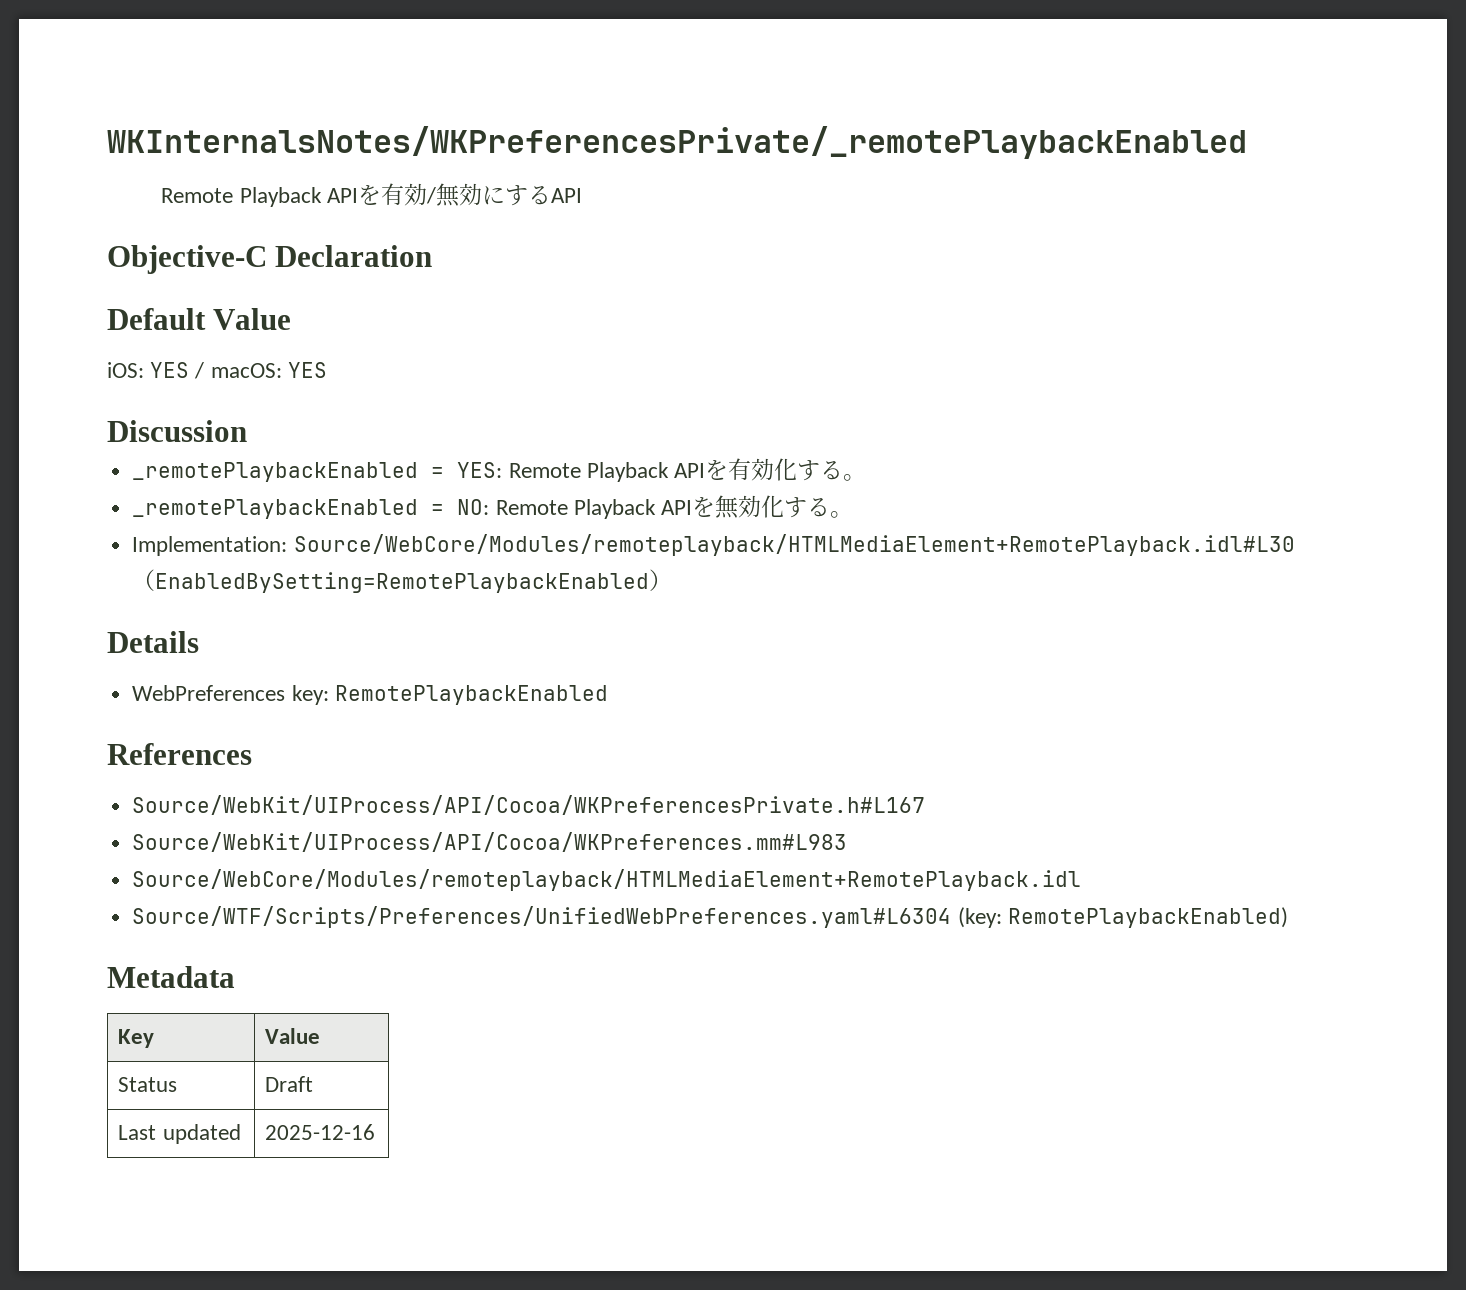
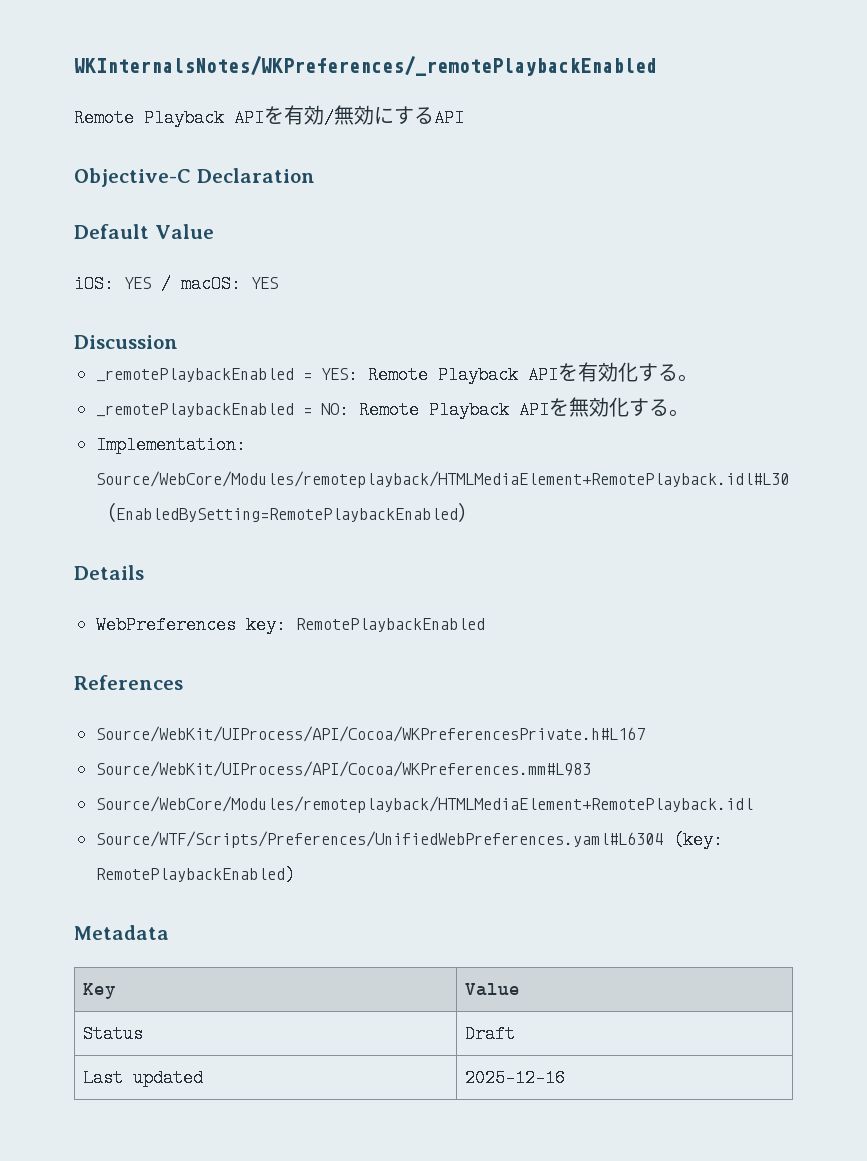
- WKInternalsNotes/WKPreferencesPrivate/_remotePlaybackEnabled
+ WKInternalsNotes/WKPreferences/_remotePlaybackEnabled

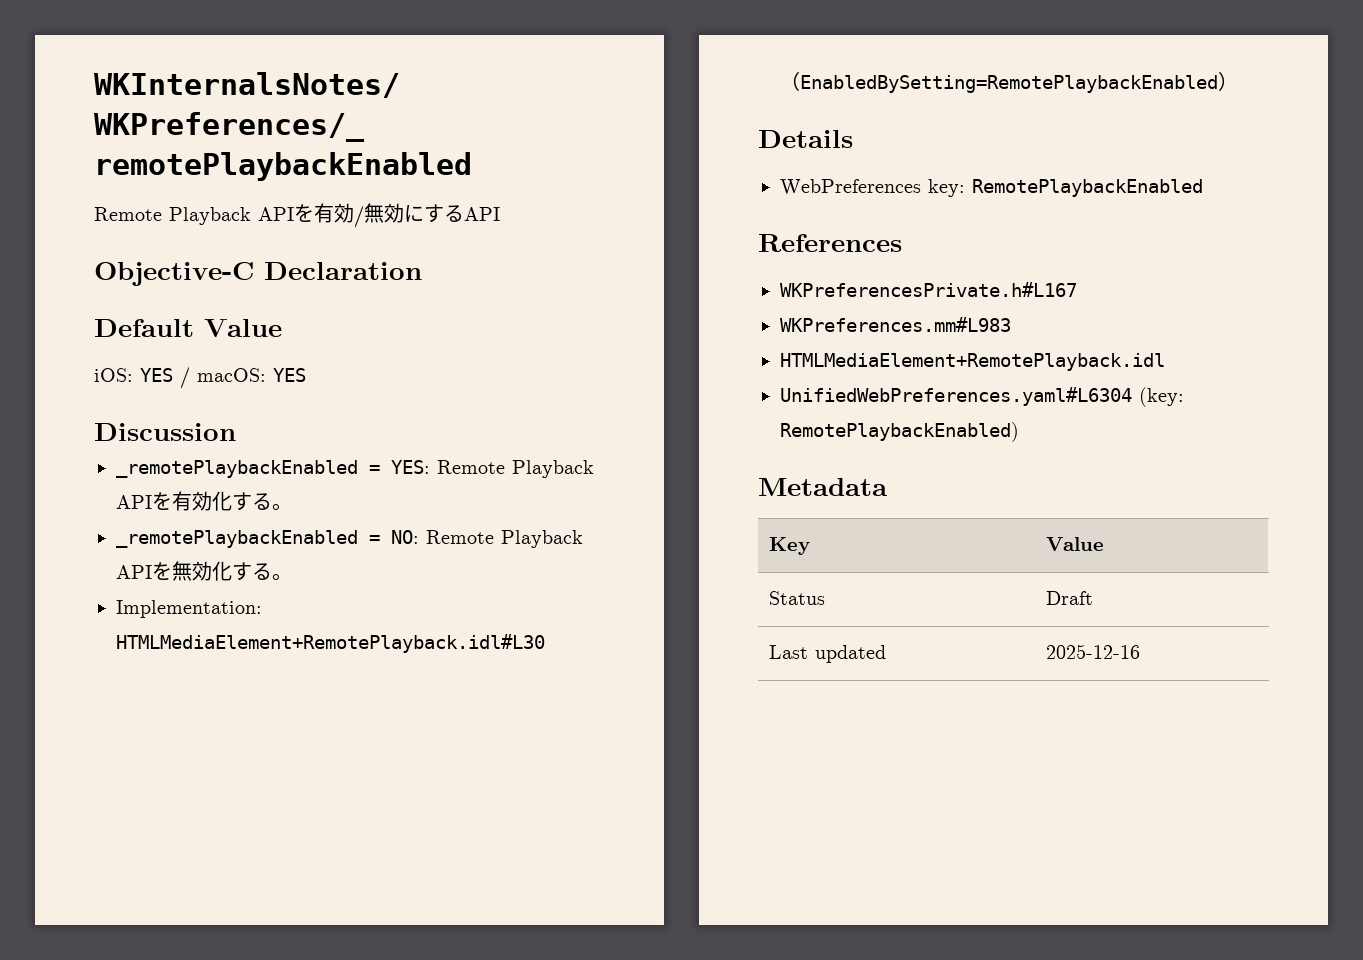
- Implementation: Source/WebCore/Modules/remoteplayback/HTMLMediaElement+RemotePlayback.idl#L30（EnabledBySetting=RemotePlaybackEnabled）
+ Implementation: HTMLMediaElement+RemotePlayback.idl#L30（EnabledBySetting=RemotePlaybackEnabled）
- Source/WebKit/UIProcess/API/Cocoa/WKPreferencesPrivate.h#L167
- Source/WebKit/UIProcess/API/Cocoa/WKPreferences.mm#L983
- Source/WebCore/Modules/remoteplayback/HTMLMediaElement+RemotePlayback.idl
- Source/WTF/Scripts/Preferences/UnifiedWebPreferences.yaml#L6304 (key: RemotePlaybackEnabled)
+ WKPreferencesPrivate.h#L167
+ WKPreferences.mm#L983
+ HTMLMediaElement+RemotePlayback.idl
+ UnifiedWebPreferences.yaml#L6304 (key: RemotePlaybackEnabled)

